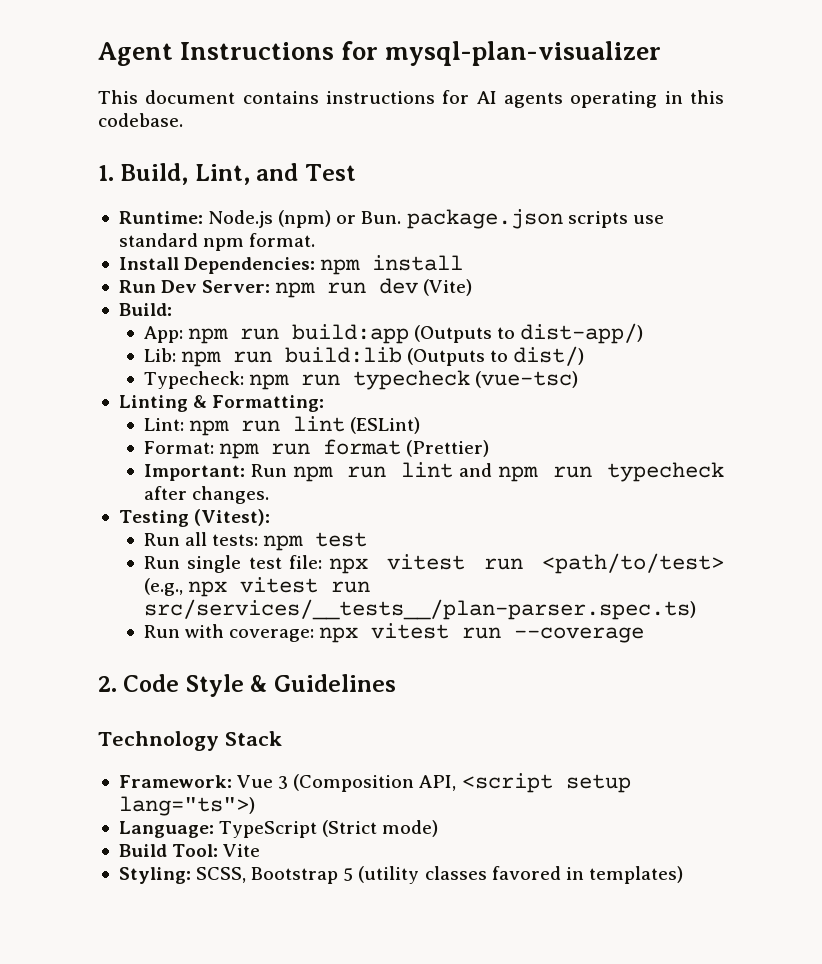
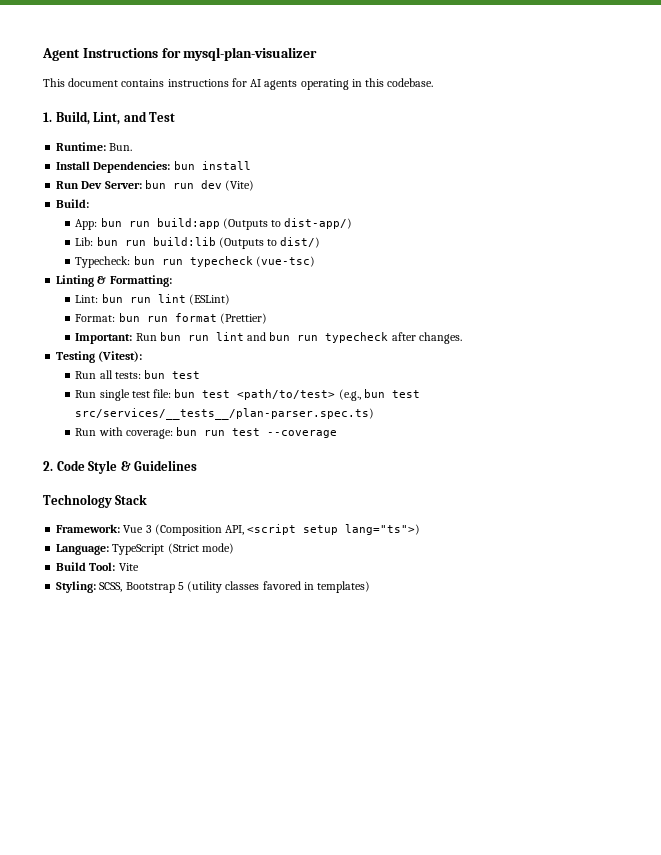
- Runtime: Node.js (npm) or Bun. package.json scripts use standard npm format.
+ Runtime: Bun.
- Install Dependencies: npm install
+ Install Dependencies: bun install
- Run Dev Server: npm run dev (Vite)
+ Run Dev Server: bun run dev (Vite)
- App: npm run build:app (Outputs to dist-app/)
+ App: bun run build:app (Outputs to dist-app/)
- Lib: npm run build:lib (Outputs to dist/)
+ Lib: bun run build:lib (Outputs to dist/)
- Typecheck: npm run typecheck (vue-tsc)
+ Typecheck: bun run typecheck (vue-tsc)
- Lint: npm run lint (ESLint)
+ Lint: bun run lint (ESLint)
- Format: npm run format (Prettier)
+ Format: bun run format (Prettier)
- Important: Run npm run lint and npm run typecheck after changes.
+ Important: Run bun run lint and bun run typecheck after changes.
- Run all tests: npm test
+ Run all tests: bun test
- Run single test file: npx vitest run <path/to/test> (e.g., npx vitest run src/services/__tests__/plan-parser.spec.ts)
+ Run single test file: bun test <path/to/test> (e.g., bun test src/services/__tests__/plan-parser.spec.ts)
- Run with coverage: npx vitest run --coverage
+ Run with coverage: bun run test --coverage

